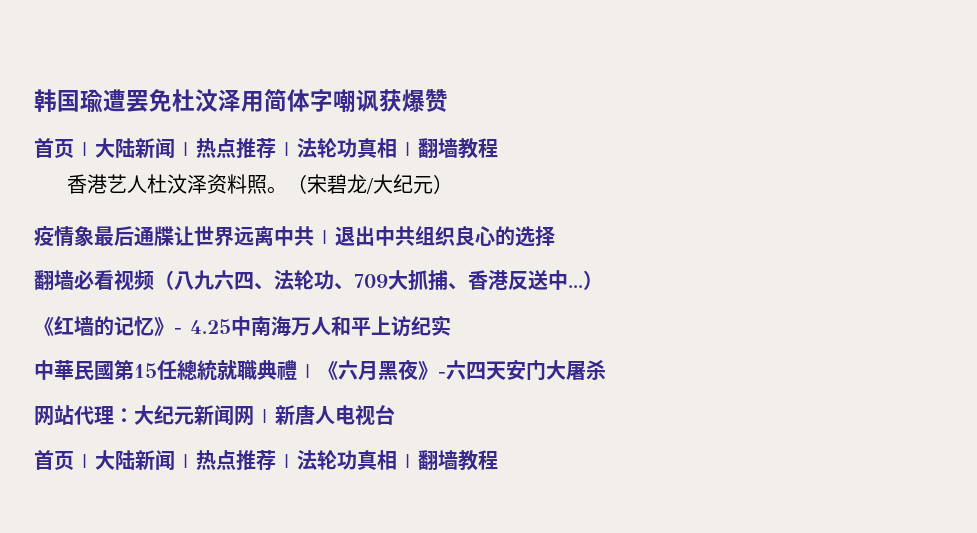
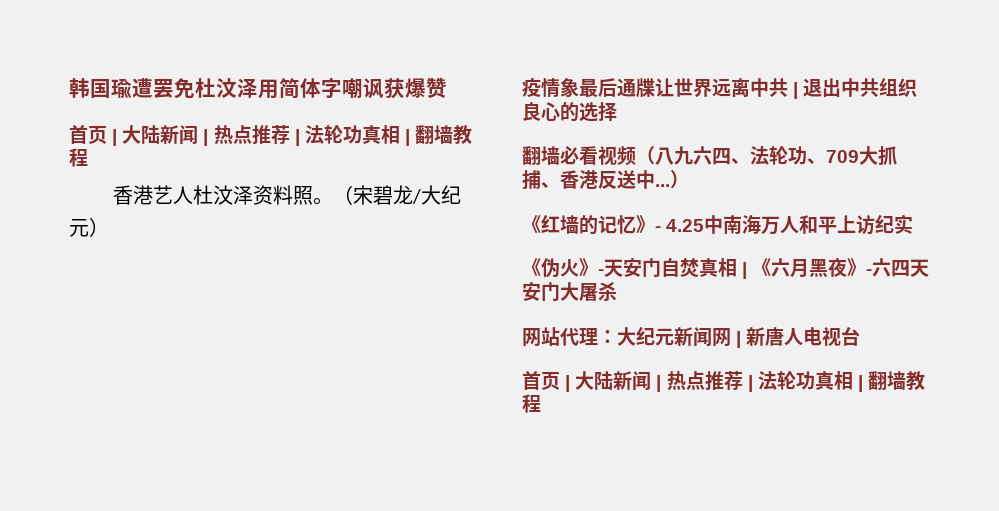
- 中華民國第15任總統就職典禮 | 《六月黑夜》-六四天安门大屠杀
+ 《伪火》-天安门自焚真相 | 《六月黑夜》-六四天安门大屠杀

